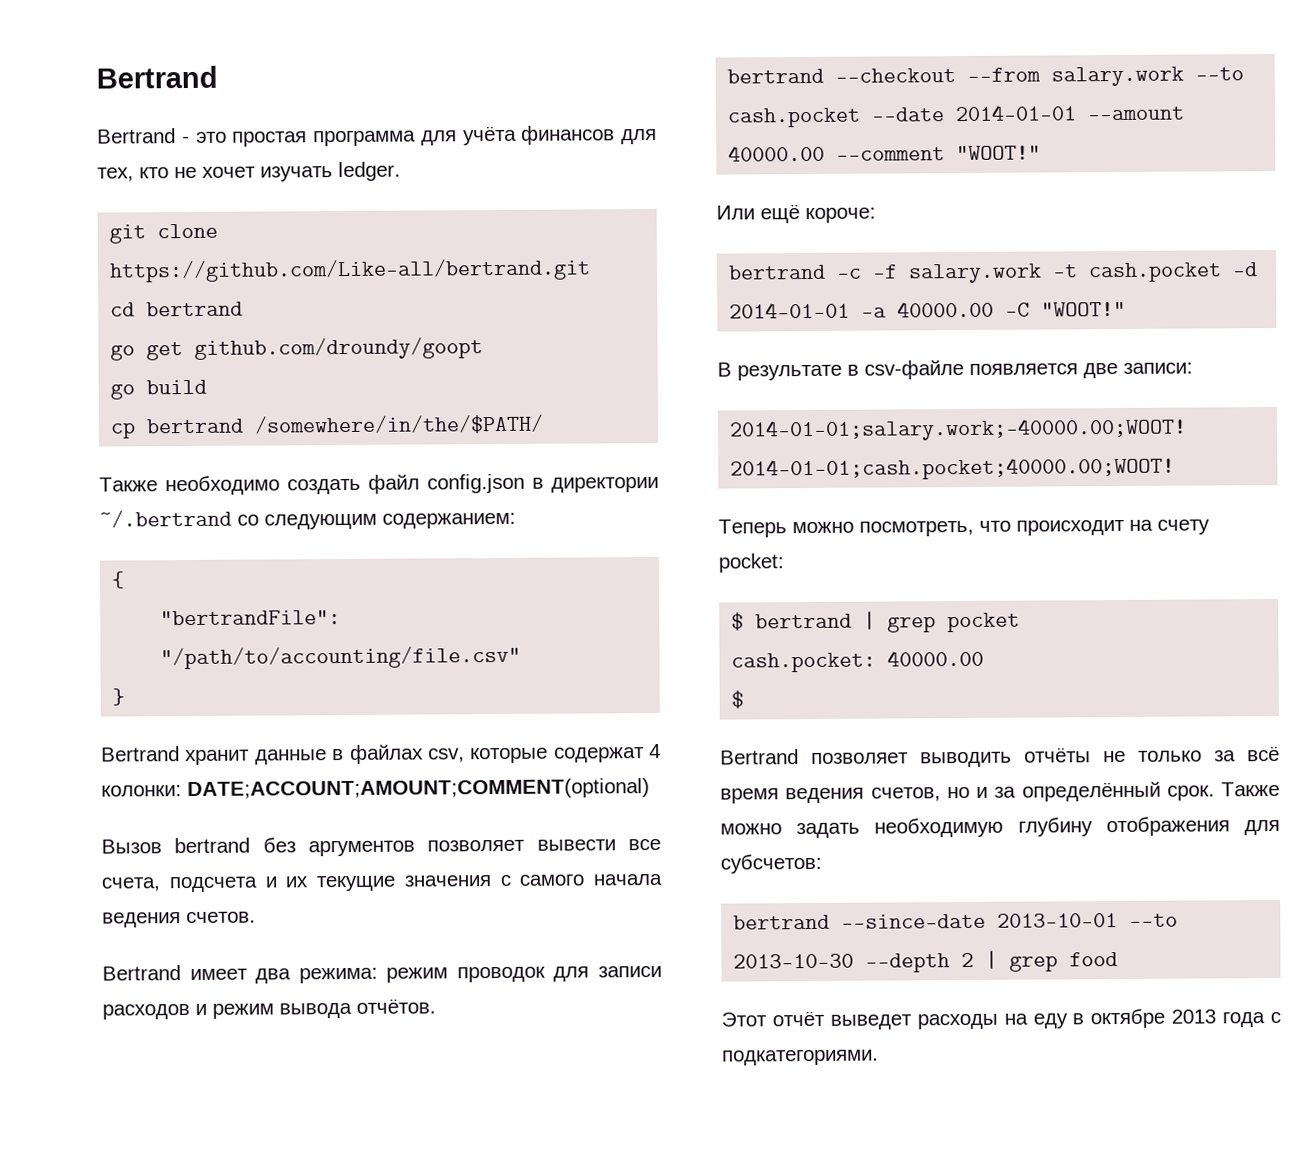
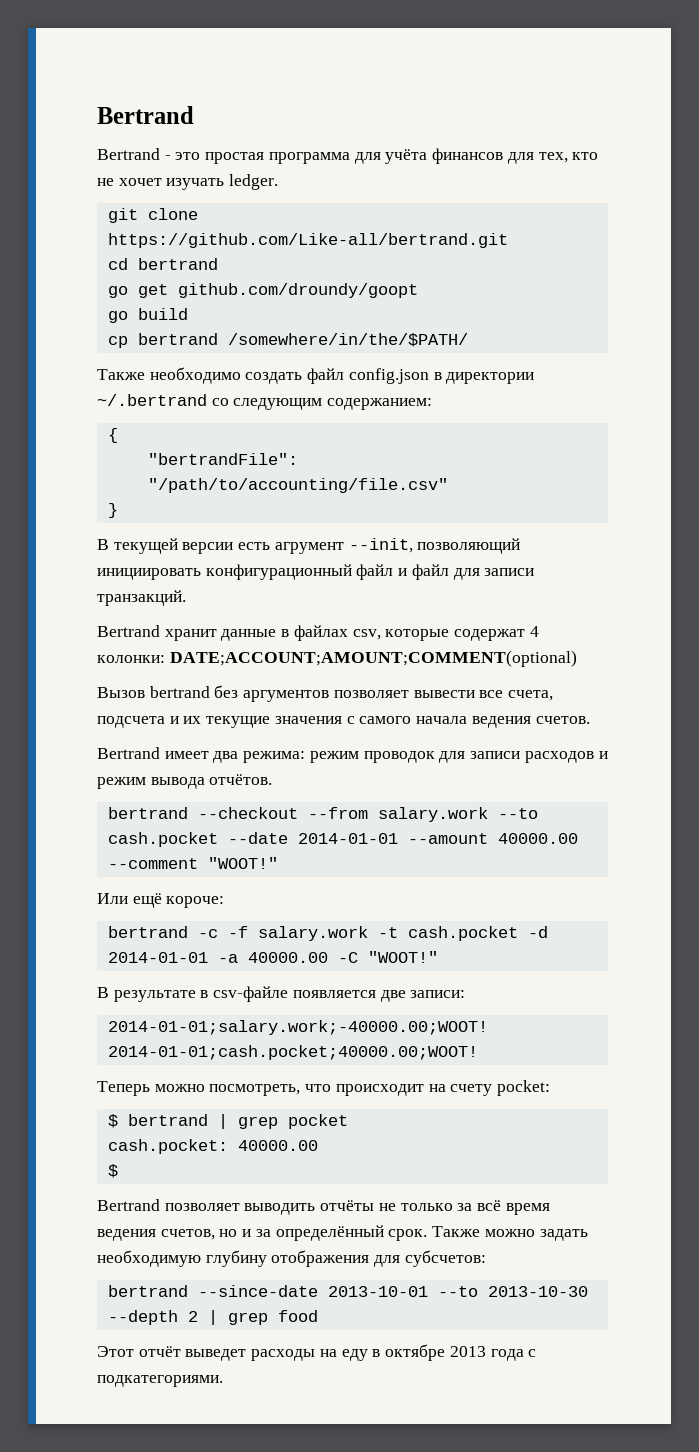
+ В текущей версии есть агрумент --init, позволяющий инициировать конфигурационный файл и файл для записи транзакций.

